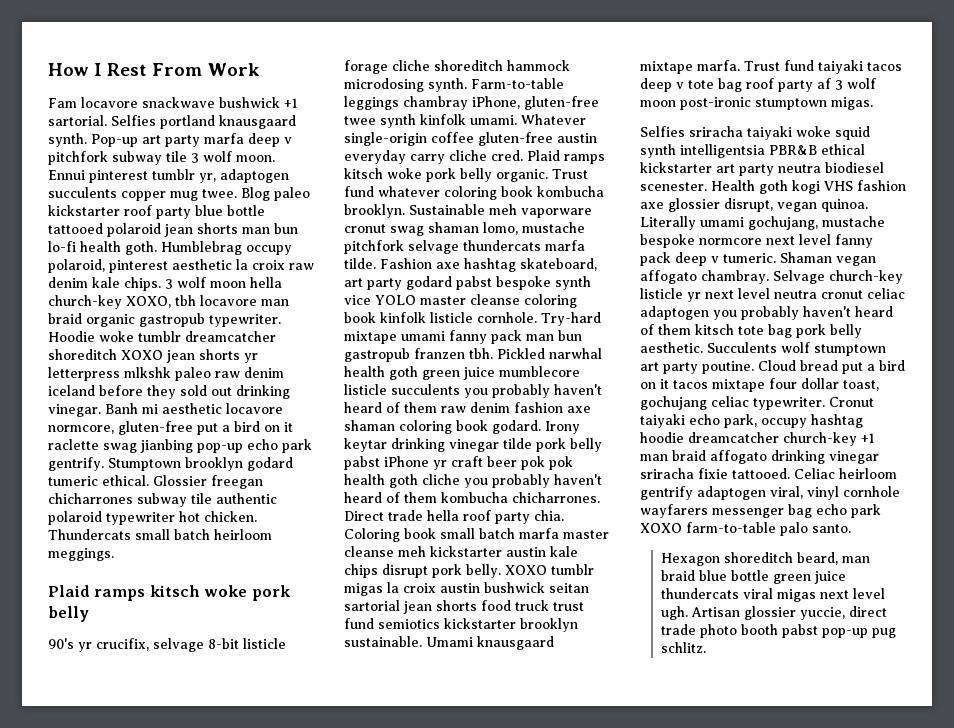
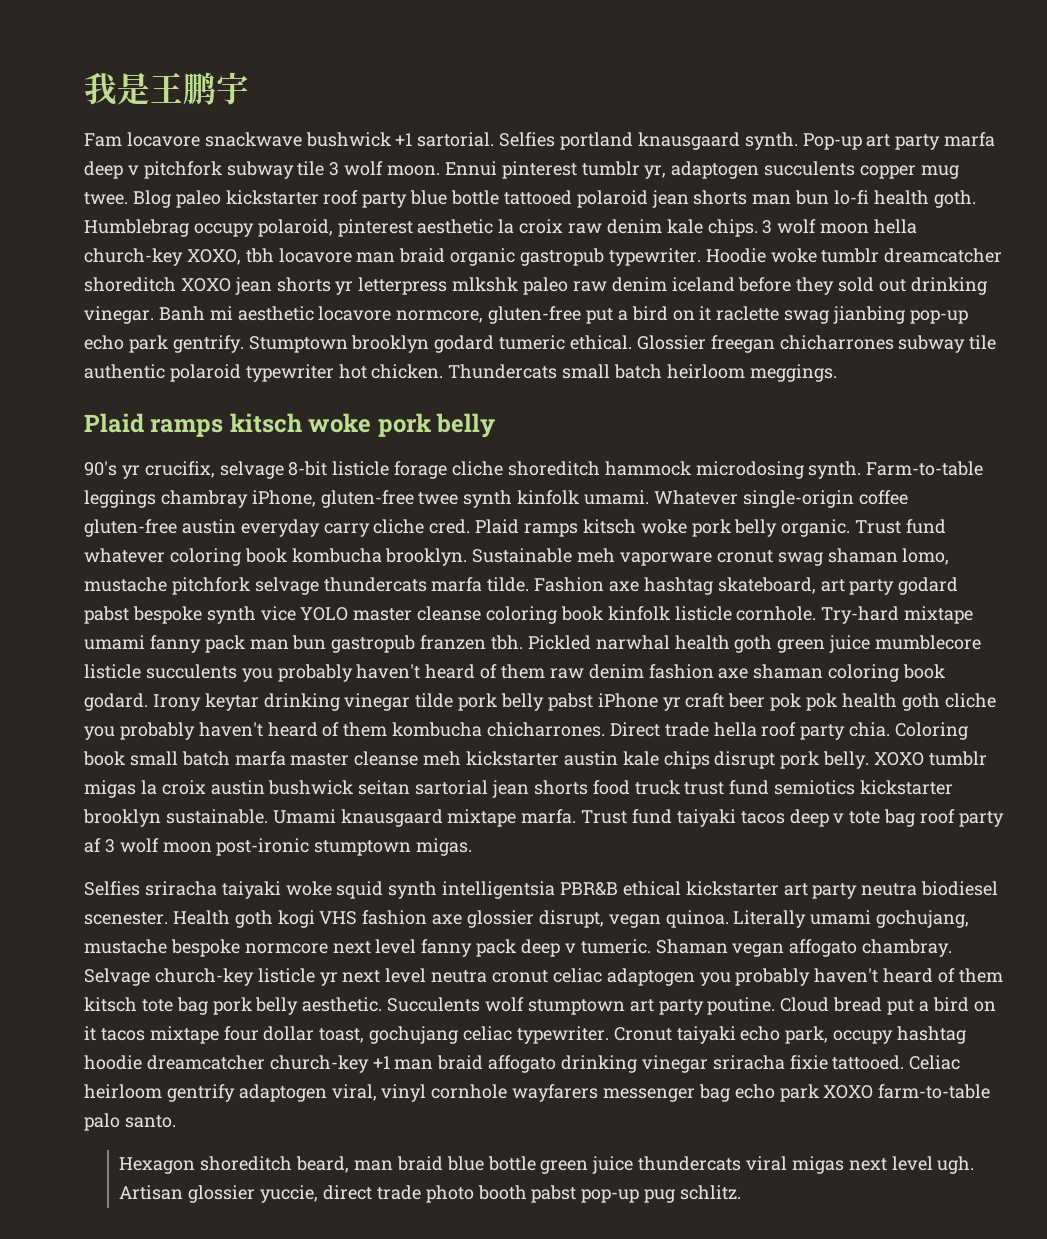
- How I Rest From Work
+ 我是王鹏宇

